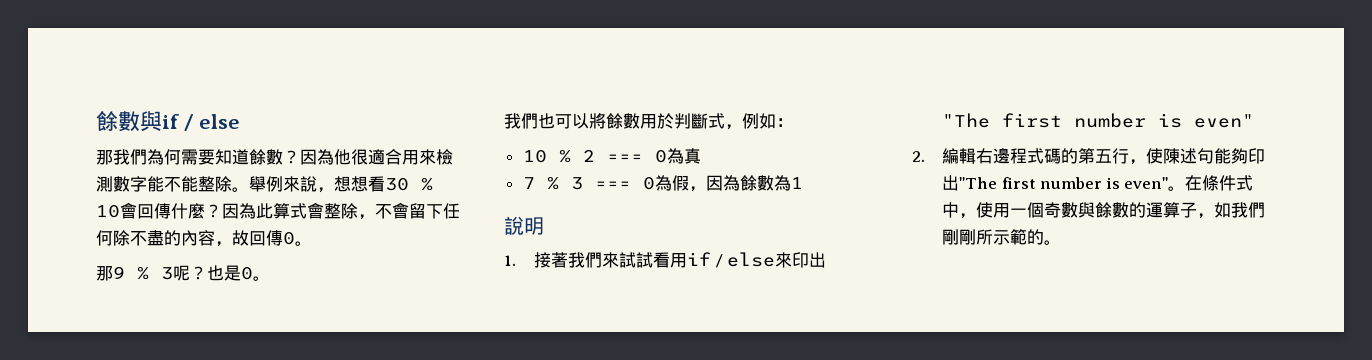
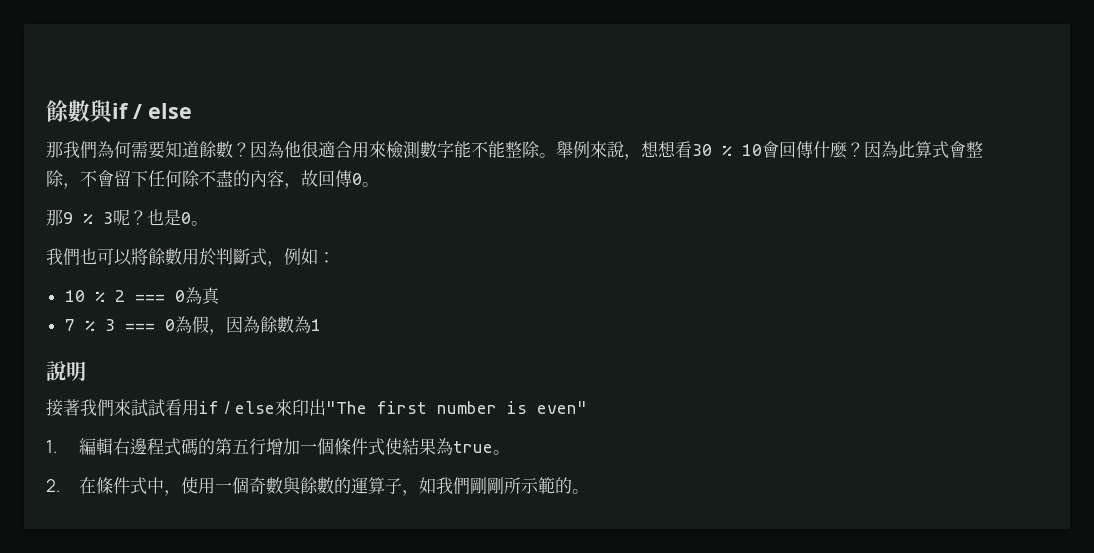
- 1.接著我們來試試看用if / else來印出"The first number is even"
+ 接著我們來試試看用if / else來印出"The first number is even"
- 2.編輯右邊程式碼的第五行，使陳述句能夠印出"The first number is even"。在條件式中，使用一個奇數與餘數的運算子，如我們剛剛所示範的。
+ 1.編輯右邊程式碼的第五行增加一個條件式使結果為true。
+ 2.在條件式中，使用一個奇數與餘數的運算子，如我們剛剛所示範的。

